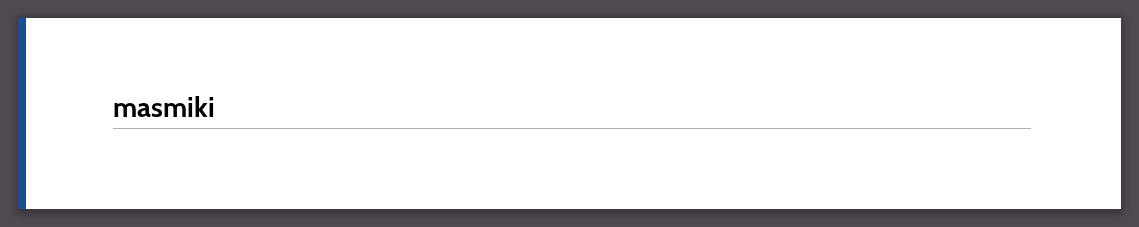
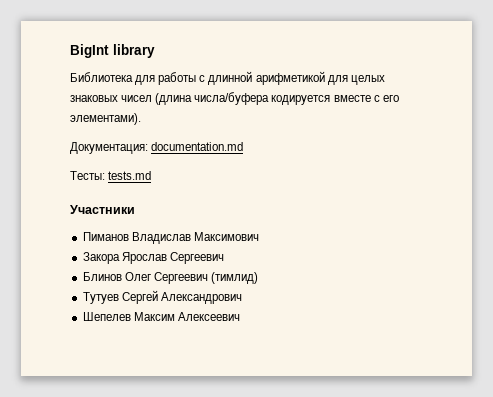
- masmiki
+ BigInt library
+ Библиотека для работы с длинной арифметикой для целых знаковых чисел (длина числа/буфера кодируется вместе с его элементами).
+ Документация: documentation.md
+ Тесты: tests.md
+ Участники
+ Пиманов Владислав Максимович
+ Закора Ярослав Сергеевич
+ Блинов Олег Сергеевич (тимлид)
+ Тутуев Сергей Александрович
+ Шепелев Максим Алексеевич

